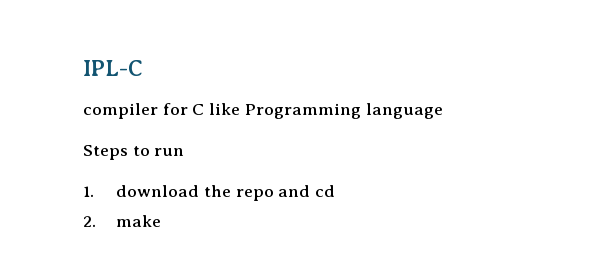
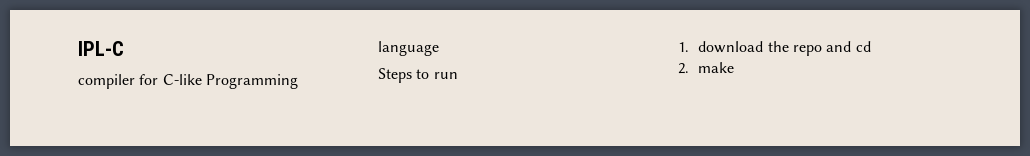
- compiler for C like Programming language
+ compiler for C-like Programming language

